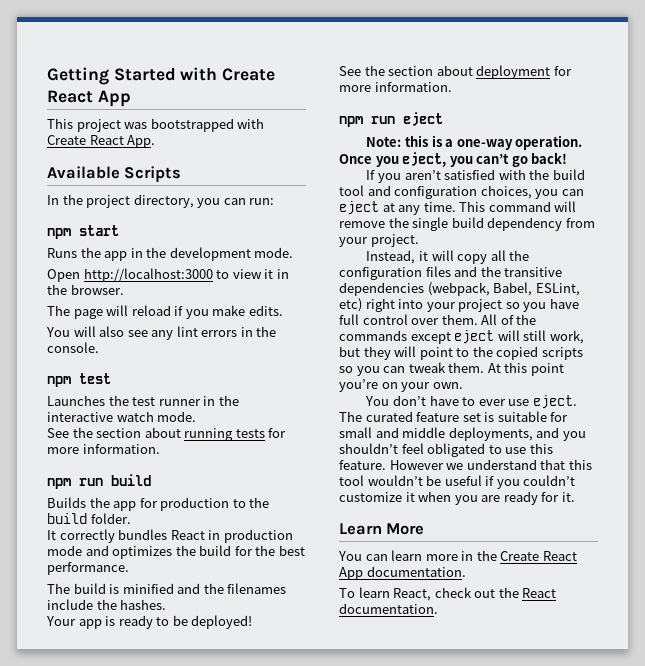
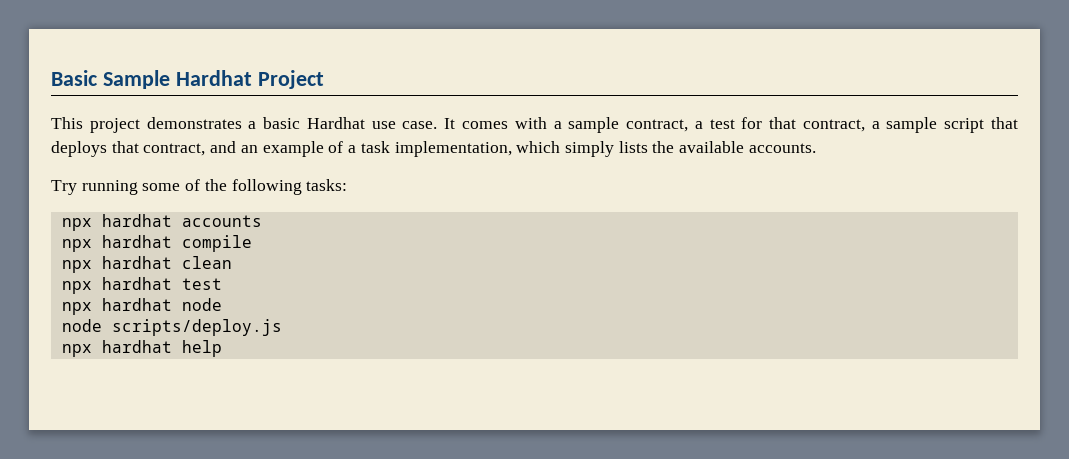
- Getting Started with Create React App
- This project was bootstrapped with Create React App.
- Available Scripts
- In the project directory, you can run:
- npm start
- Runs the app in the development mode.
- Open http://localhost:3000 to view it in the browser.
- The page will reload if you make edits.
- You will also see any lint errors in the console.
- npm test
- Launches the test runner in the interactive watch mode.
- See the section about running tests for more information.
- npm run build
- Builds the app for production to the build folder.
- It correctly bundles React in production mode and optimizes the build for the best performance.
- The build is minified and the filenames include the hashes.
- Your app is ready to be deployed!
- See the section about deployment for more information.
- npm run eject
- Note: this is a one-way operation. Once you eject, you can’t go back!
- If you aren’t satisfied with the build tool and configuration choices, you can eject at any time. This command will remove the single build dependency from your project.
- Instead, it will copy all the configuration files and the transitive dependencies (webpack, Babel, ESLint, etc) right into your project so you have full control over them. All of the commands except eject will still work, but they will point to the copied scripts so you can tweak them. At this point you’re on your own.
- You don’t have to ever use eject. The curated feature set is suitable for small and middle deployments, and you shouldn’t feel obligated to use this feature. However we understand that this tool wouldn’t be useful if you couldn’t customize it when you are ready for it.
- Learn More
- You can learn more in the Create React App documentation.
- To learn React, check out the React documentation.
+ Basic Sample Hardhat Project
+ This project demonstrates a basic Hardhat use case. It comes with a sample contract, a test for that contract, a sample script that deploys that contract, and an example of a task implementation, which simply lists the available accounts.
+ Try running some of the following tasks:
+ npx hardhat accounts
+ npx hardhat compile
+ npx hardhat clean
+ npx hardhat test
+ npx hardhat node
+ node scripts/deploy.js
+ npx hardhat help

